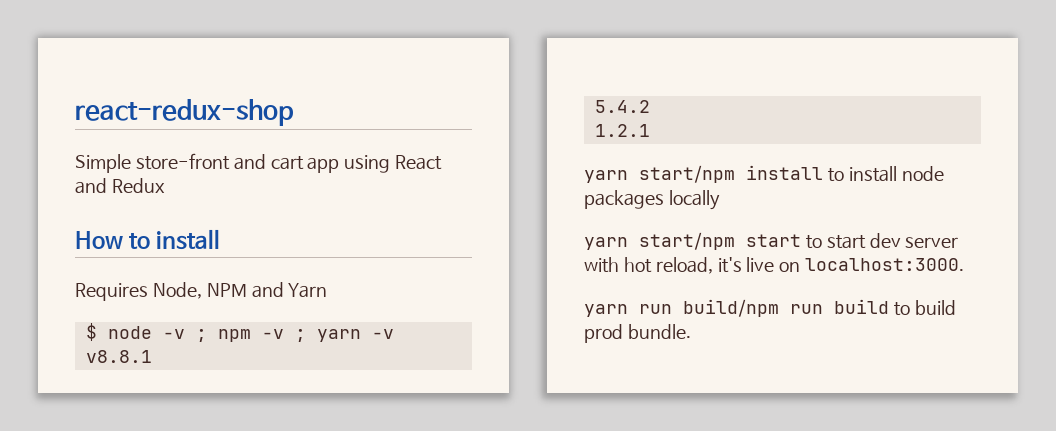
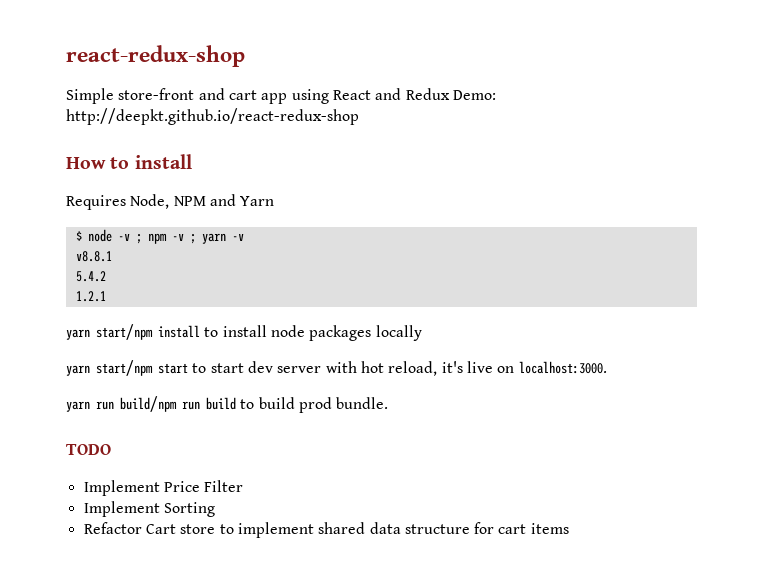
- Simple store-front and cart app using React and Redux
+ Simple store-front and cart app using React and Redux Demo: http://deepkt.github.io/react-redux-shop
+ TODO
+ Implement Price Filter
+ Implement Sorting
+ Refactor Cart store to implement shared data structure for cart items

